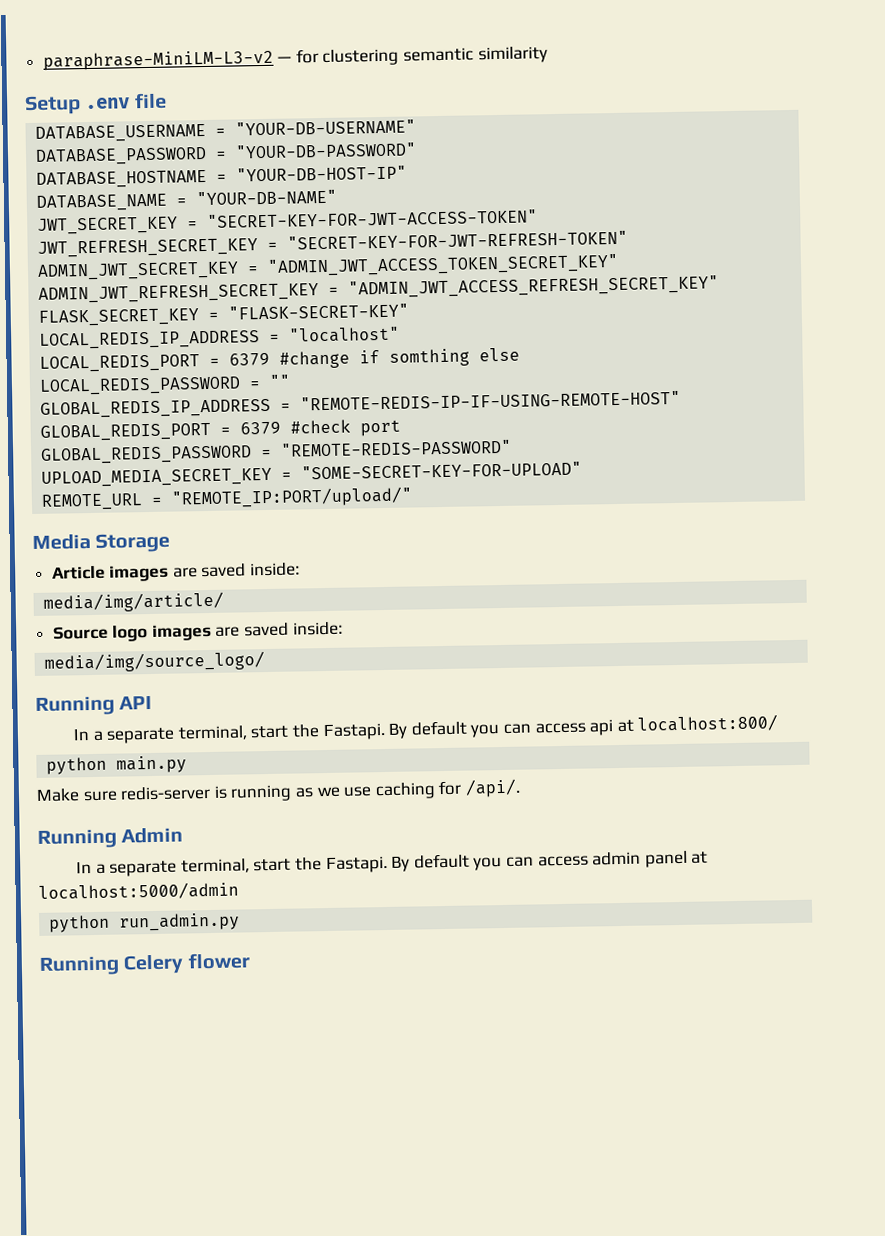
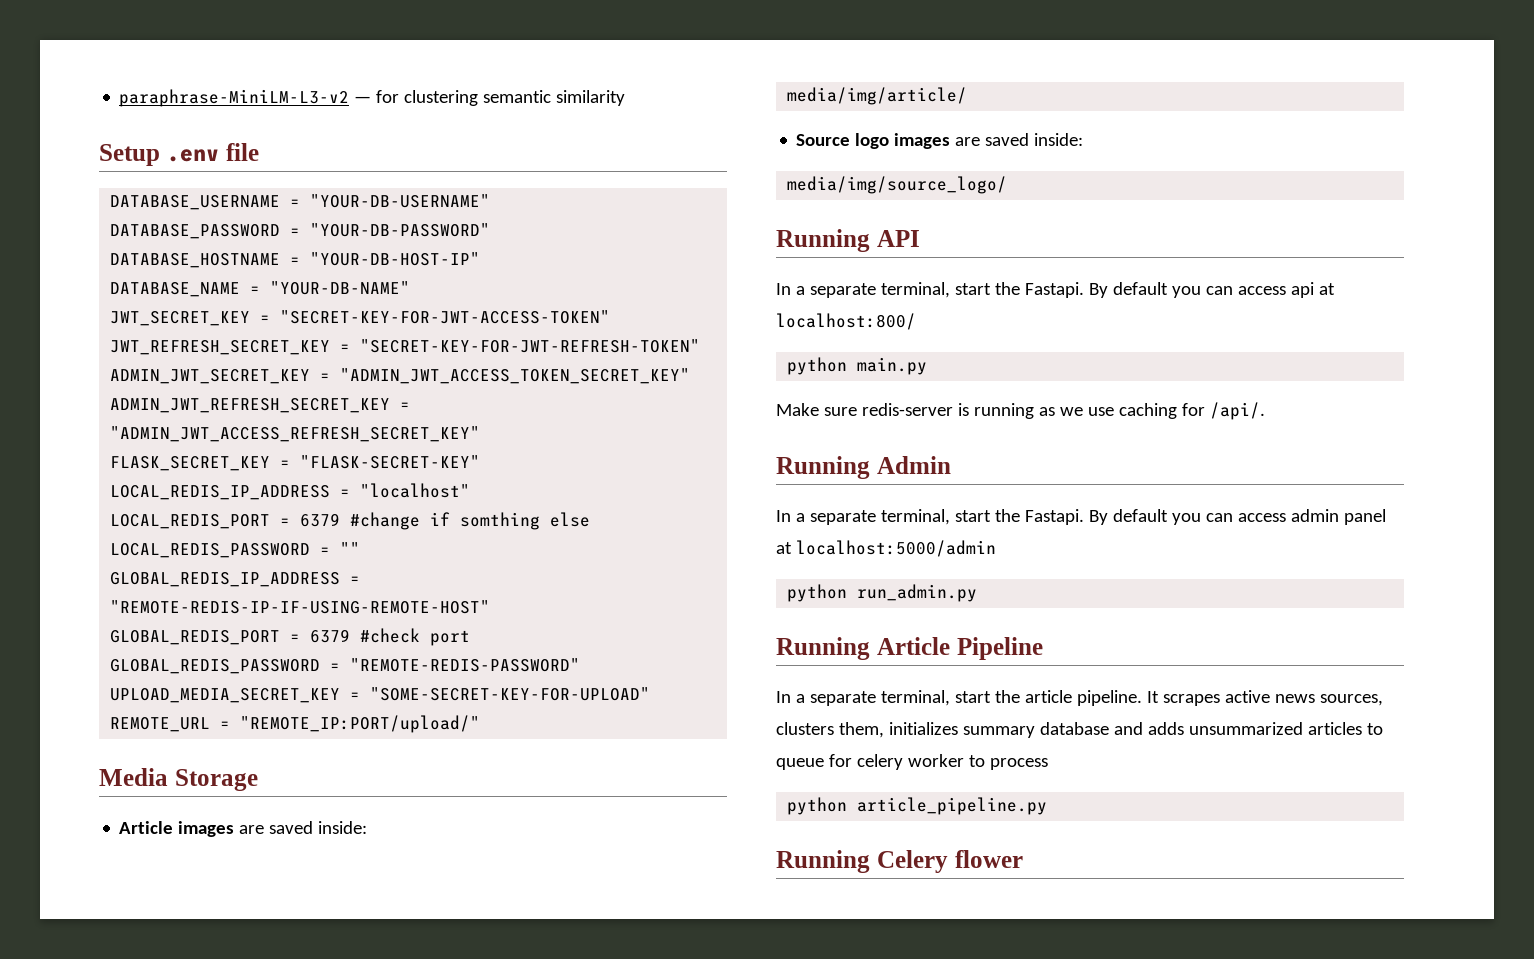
+ Running Article Pipeline
+ In a separate terminal, start the article pipeline. It scrapes active news sources, clusters them, initializes summary database and adds unsummarized articles to queue for celery worker to process
+ python article_pipeline.py

